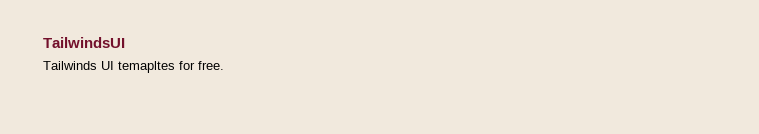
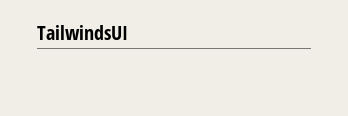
- Tailwinds UI temapltes for free.

